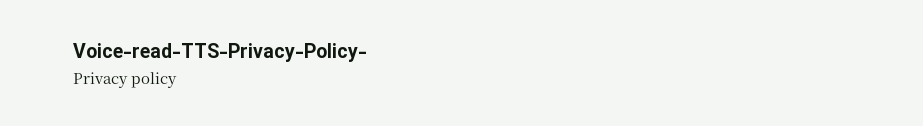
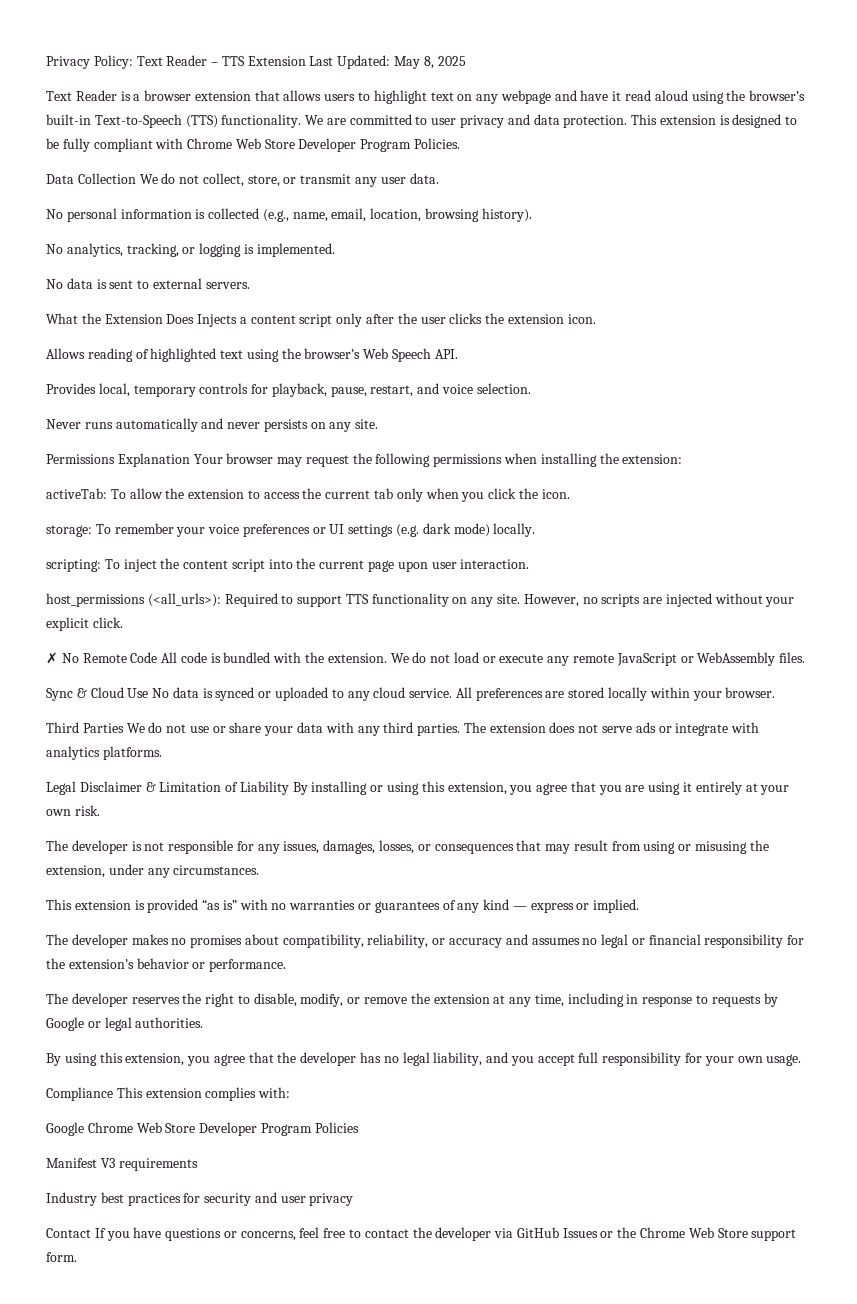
- Voice-read-TTS-Privacy-Policy-
- Privacy policy
+ Privacy Policy: Text Reader – TTS Extension Last Updated: May 8, 2025
+ Text Reader is a browser extension that allows users to highlight text on any webpage and have it read aloud using the browser’s built-in Text-to-Speech (TTS) functionality. We are committed to user privacy and data protection. This extension is designed to be fully compliant with Chrome Web Store Developer Program Policies.
+ Data Collection We do not collect, store, or transmit any user data.
+ No personal information is collected (e.g., name, email, location, browsing history).
+ No analytics, tracking, or logging is implemented.
+ No data is sent to external servers.
+ What the Extension Does Injects a content script only after the user clicks the extension icon.
+ Allows reading of highlighted text using the browser’s Web Speech API.
+ Provides local, temporary controls for playback, pause, restart, and voice selection.
+ Never runs automatically and never persists on any site.
+ Permissions Explanation Your browser may request the following permissions when installing the extension:
+ activeTab: To allow the extension to access the current tab only when you click the icon.
+ storage: To remember your voice preferences or UI settings (e.g. dark mode) locally.
+ scripting: To inject the content script into the current page upon user interaction.
+ host_permissions (<all_urls>): Required to support TTS functionality on any site. However, no scripts are injected without your explicit click.
+ ✗ No Remote Code All code is bundled with the extension. We do not load or execute any remote JavaScript or WebAssembly files.
+ Sync & Cloud Use No data is synced or uploaded to any cloud service. All preferences are stored locally within your browser.
+ Third Parties We do not use or share your data with any third parties. The extension does not serve ads or integrate with analytics platforms.
+ Legal Disclaimer & Limitation of Liability By installing or using this extension, you agree that you are using it entirely at your own risk.
+ The developer is not responsible for any issues, damages, losses, or consequences that may result from using or misusing the extension, under any circumstances.
+ This extension is provided “as is” with no warranties or guarantees of any kind — express or implied.
+ The developer makes no promises about compatibility, reliability, or accuracy and assumes no legal or financial responsibility for the extension’s behavior or performance.
+ The developer reserves the right to disable, modify, or remove the extension at any time, including in response to requests by Google or legal authorities.
+ By using this extension, you agree that the developer has no legal liability, and you accept full responsibility for your own usage.
+ Compliance This extension complies with:
+ Google Chrome Web Store Developer Program Policies
+ Manifest V3 requirements
+ Industry best practices for security and user privacy
+ Contact If you have questions or concerns, feel free to contact the developer via GitHub Issues or the Chrome Web Store support form.

